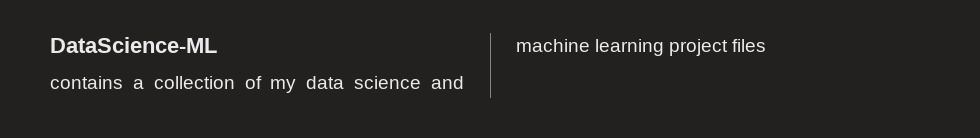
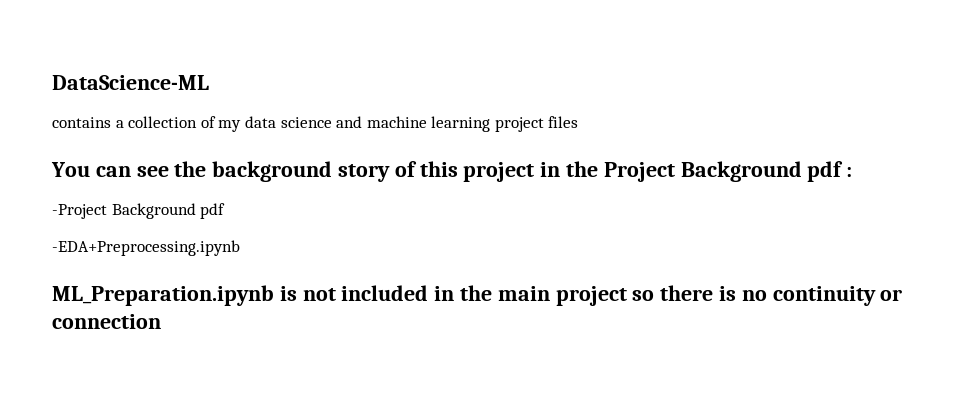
+ You can see the background story of this project in the Project Background pdf :
+ -Project Background pdf
+ -EDA+Preprocessing.ipynb
+ ML_Preparation.ipynb is not included in the main project so there is no continuity or connection

